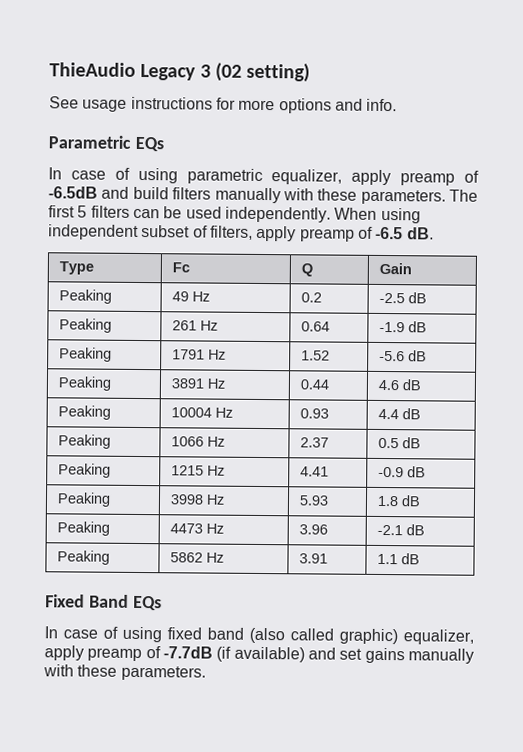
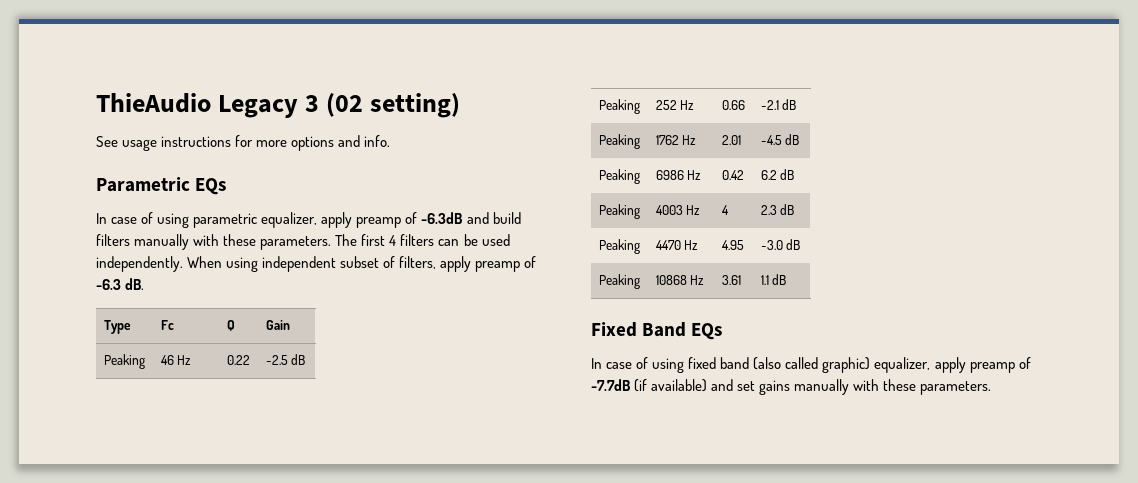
- In case of using parametric equalizer, apply preamp of -6.5dB and build filters manually with these parameters.
+ In case of using parametric equalizer, apply preamp of -6.3dB and build filters manually with these parameters.
- The first 5 filters can be used independently.
+ The first 4 filters can be used independently.
- When using independent subset of filters, apply preamp of -6.5 dB.
+ When using independent subset of filters, apply preamp of -6.3 dB.
- Peaking | 49 Hz | 0.2 | -2.5 dB
+ Peaking | 46 Hz | 0.22 | -2.5 dB
- Peaking | 261 Hz | 0.64 | -1.9 dB
- Peaking | 1791 Hz | 1.52 | -5.6 dB
- Peaking | 3891 Hz | 0.44 | 4.6 dB
- Peaking | 10004 Hz | 0.93 | 4.4 dB
- Peaking | 1066 Hz | 2.37 | 0.5 dB
- Peaking | 1215 Hz | 4.41 | -0.9 dB
- Peaking | 3998 Hz | 5.93 | 1.8 dB
- Peaking | 4473 Hz | 3.96 | -2.1 dB
+ Peaking | 252 Hz | 0.66 | -2.1 dB
- Peaking | 5862 Hz | 3.91 | 1.1 dB
+ Peaking | 1762 Hz | 2.01 | -4.5 dB
+ Peaking | 6986 Hz | 0.42 | 6.2 dB
+ Peaking | 4003 Hz | 4 | 2.3 dB
+ Peaking | 4470 Hz | 4.95 | -3.0 dB
+ Peaking | 10868 Hz | 3.61 | 1.1 dB

